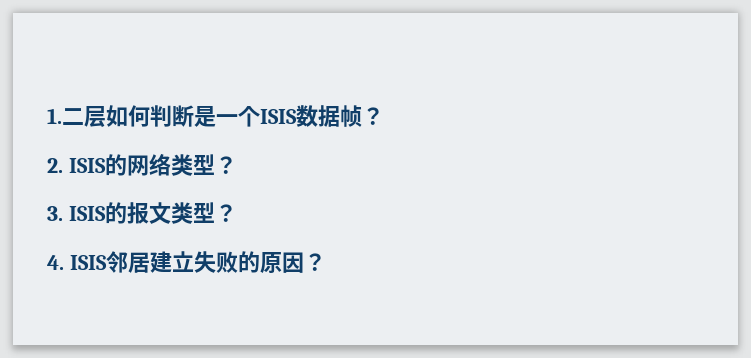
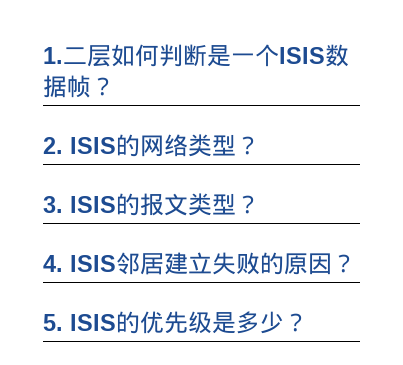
+ 5. ISIS的优先级是多少？

